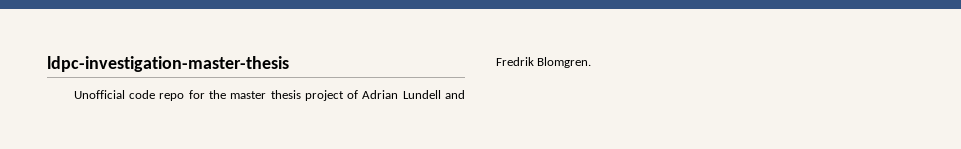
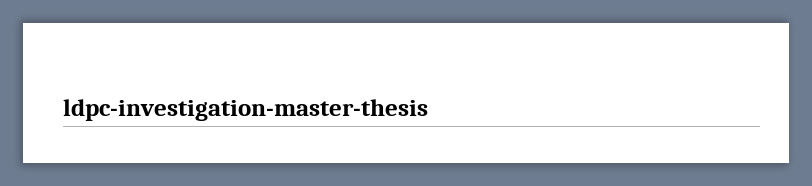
- Unofficial code repo for the master thesis project of Adrian Lundell and Fredrik Blomgren.

